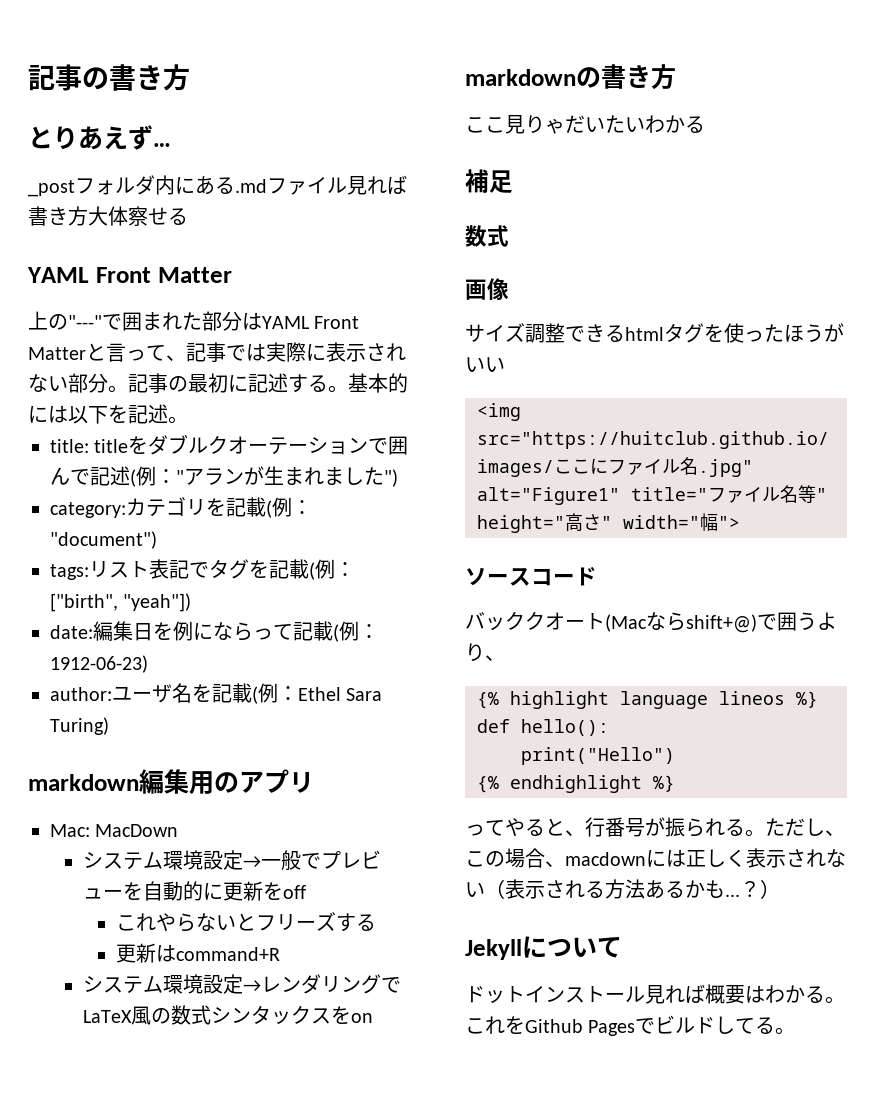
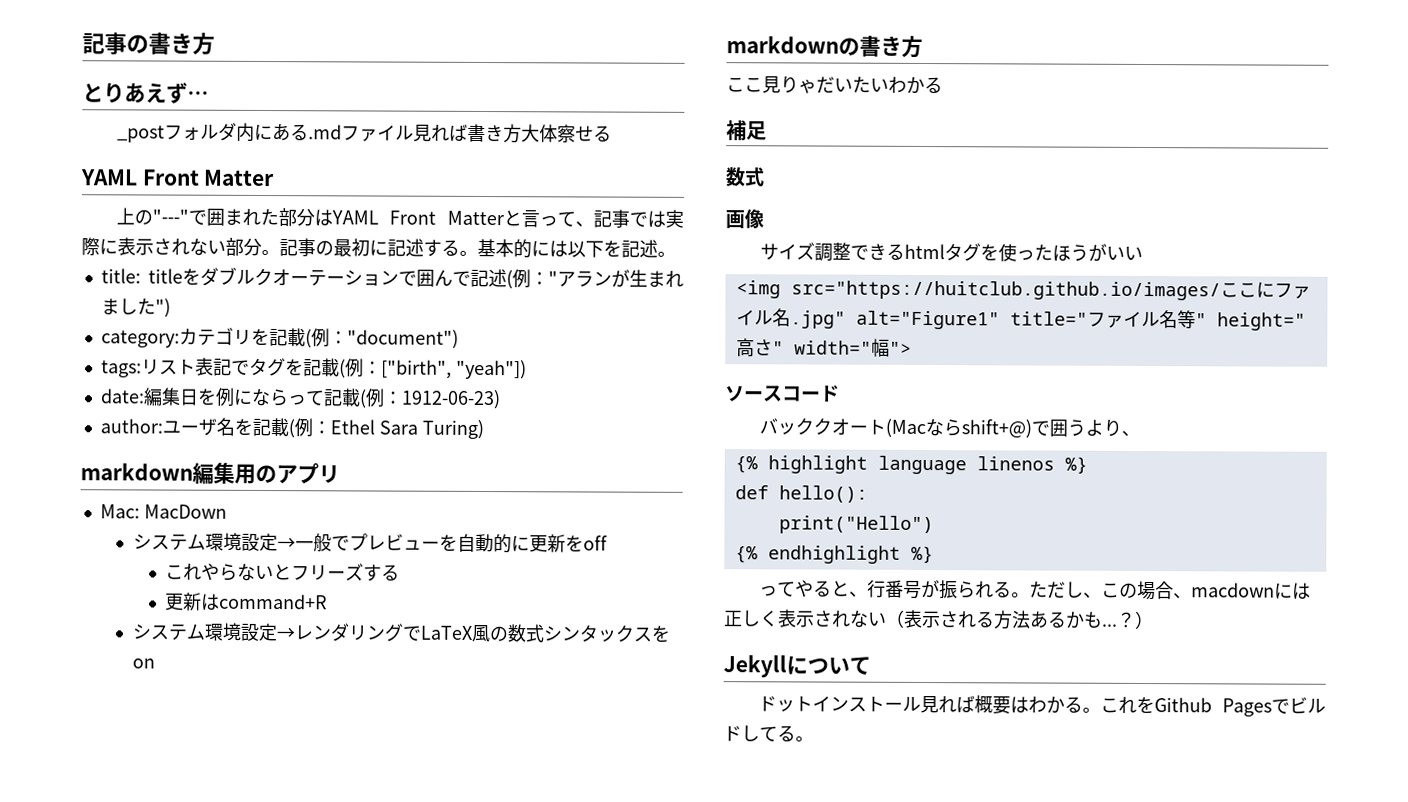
- {% highlight language lineos %}
+ {% highlight language linenos %}

